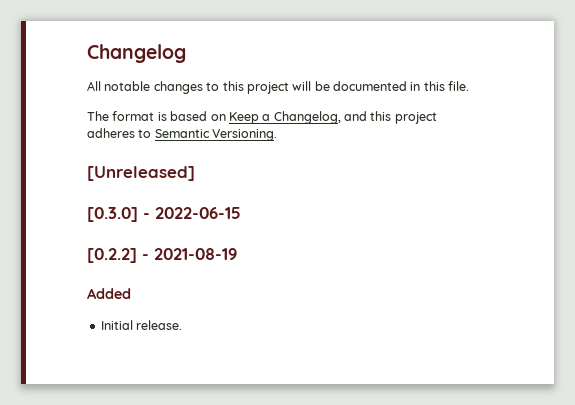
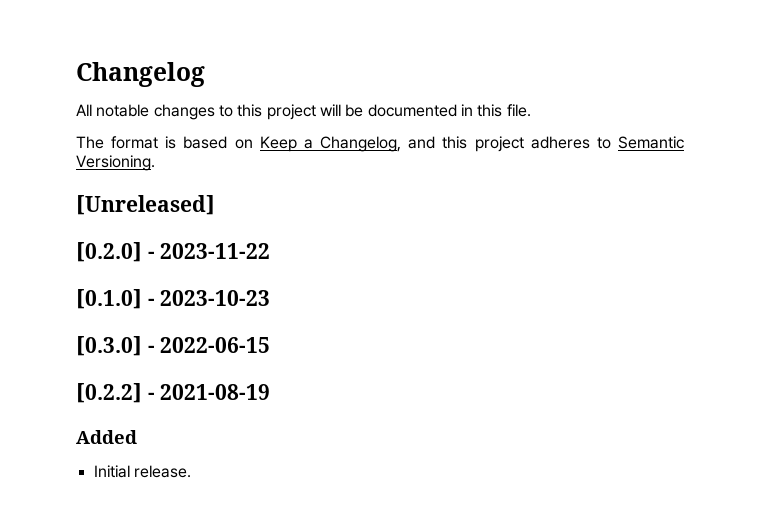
+ [0.2.0] - 2023-11-22
+ [0.1.0] - 2023-10-23

